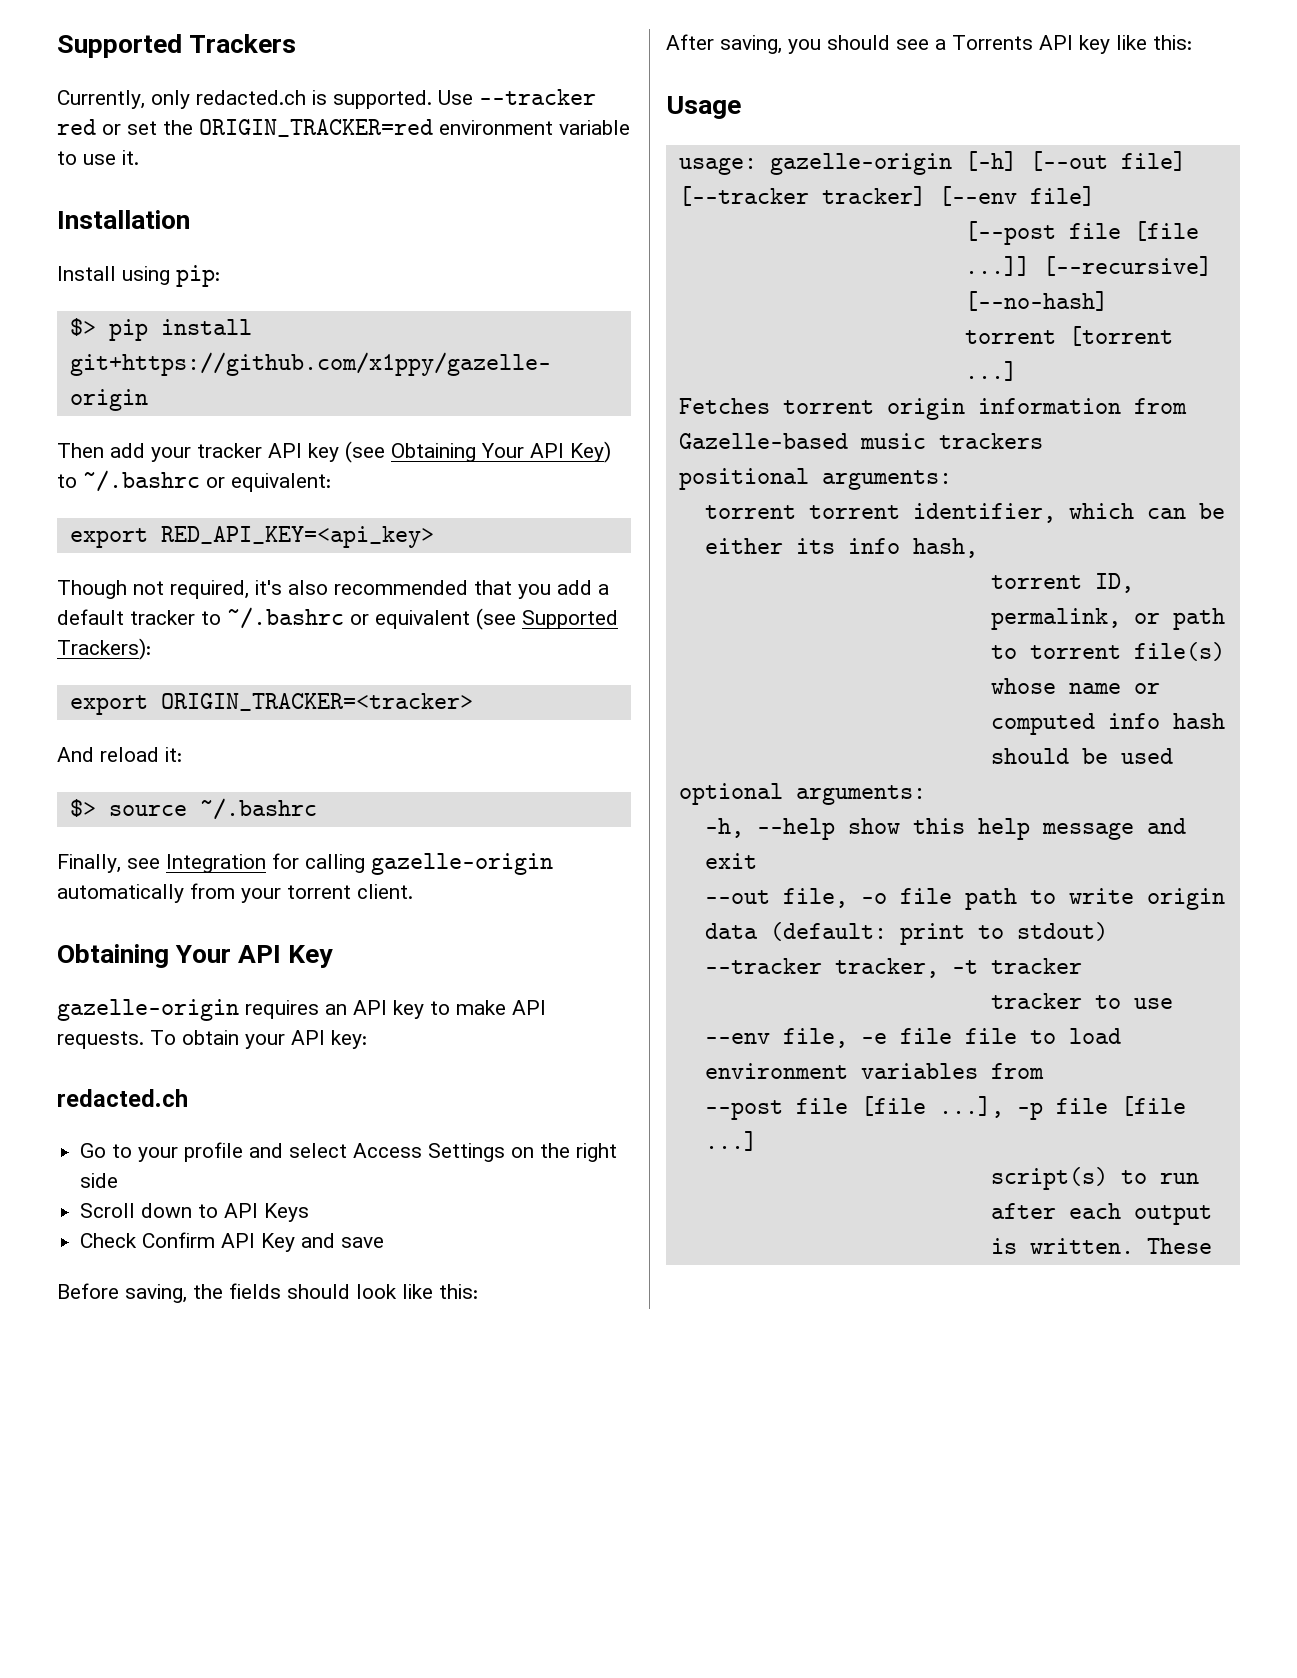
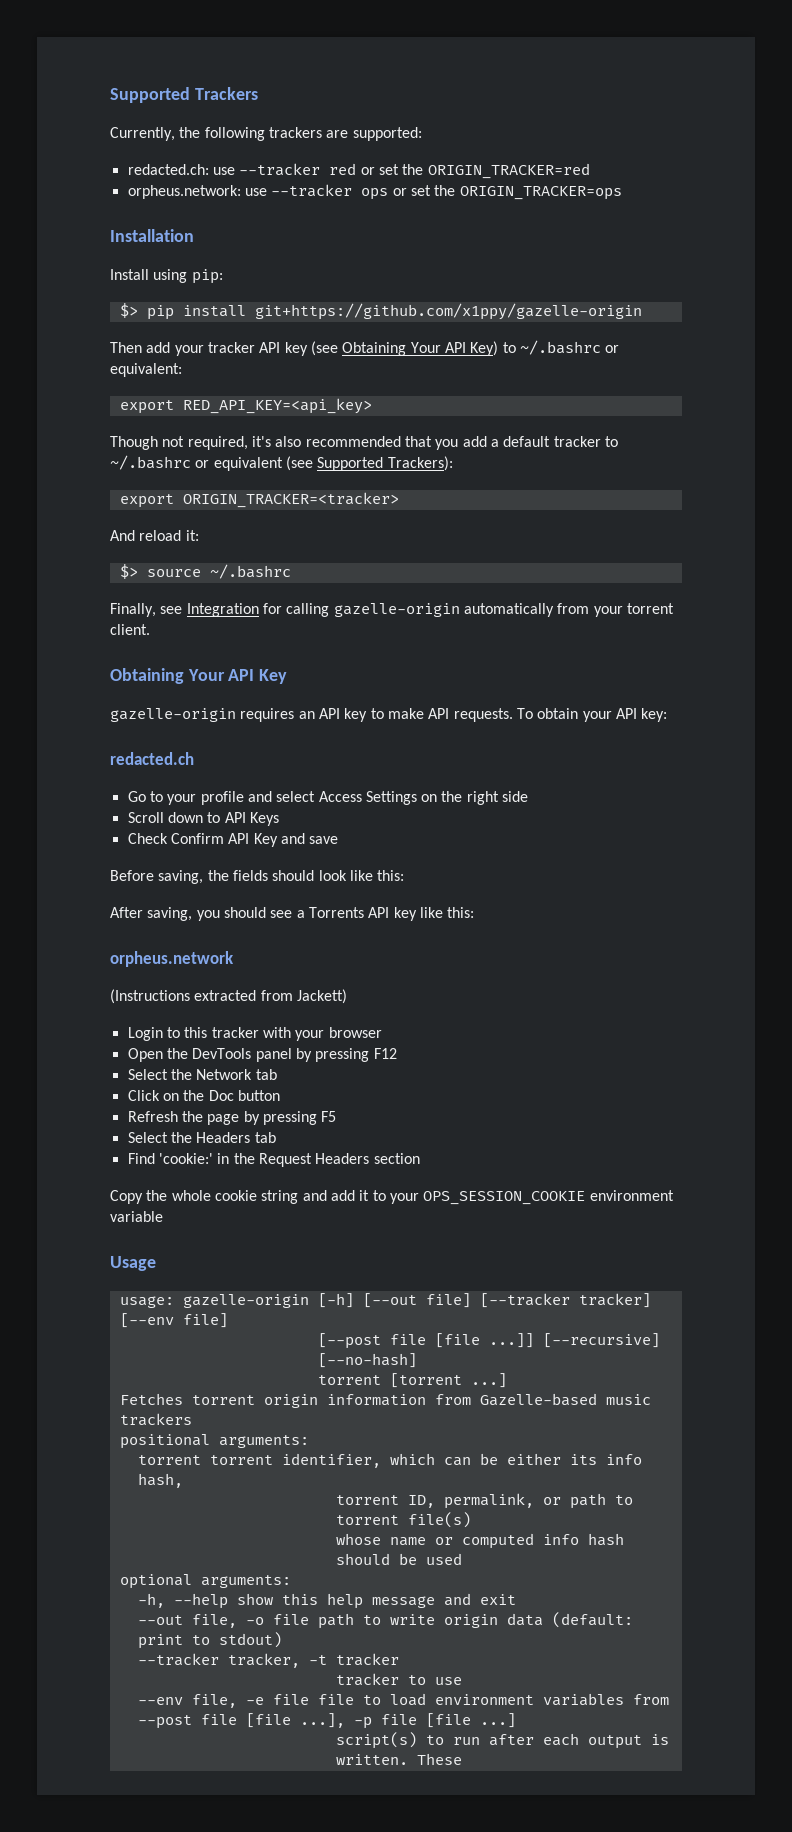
- Currently, only redacted.ch is supported. Use --tracker red or set the ORIGIN_TRACKER=red environment variable to use it.
+ Currently, the following trackers are supported:
+ redacted.ch: use --tracker red or set the ORIGIN_TRACKER=red
+ orpheus.network: use --tracker ops or set the ORIGIN_TRACKER=ops
+ orpheus.network
+ (Instructions extracted from Jackett)
+ Login to this tracker with your browser
+ Open the DevTools panel by pressing F12
+ Select the Network tab
+ Click on the Doc button
+ Refresh the page by pressing F5
+ Select the Headers tab
+ Find 'cookie:' in the Request Headers section
+ Copy the whole cookie string and add it to your OPS_SESSION_COOKIE environment variable

